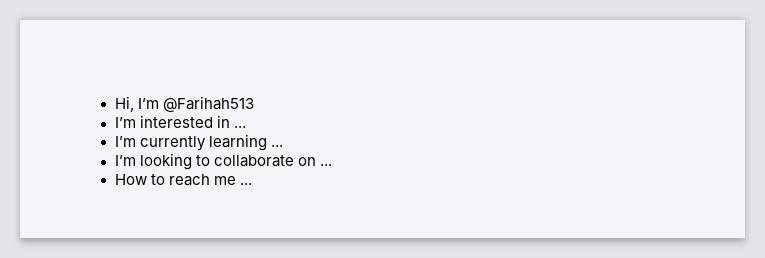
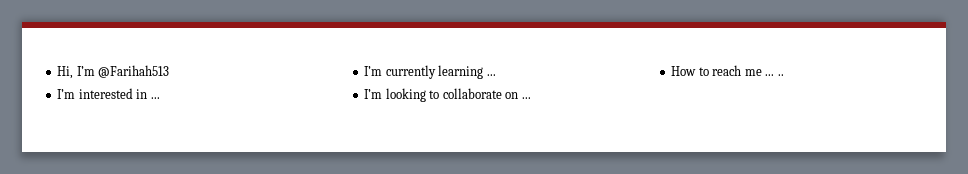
- How to reach me ...
+ How to reach me ... ..

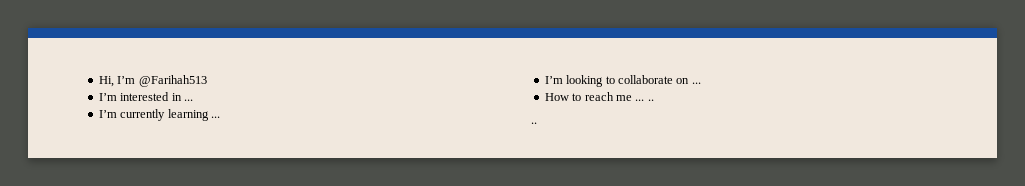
  How to reach me ... ..
+ ..

